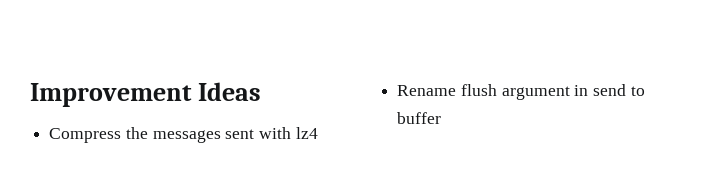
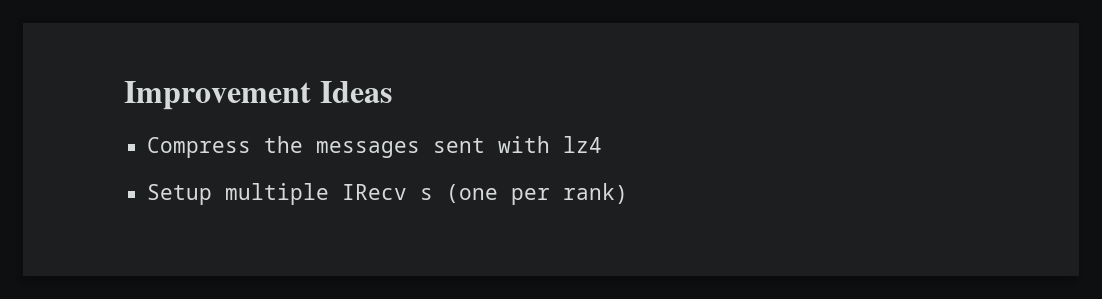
- Rename flush argument in send to buffer
+ Setup multiple IRecv s (one per rank)

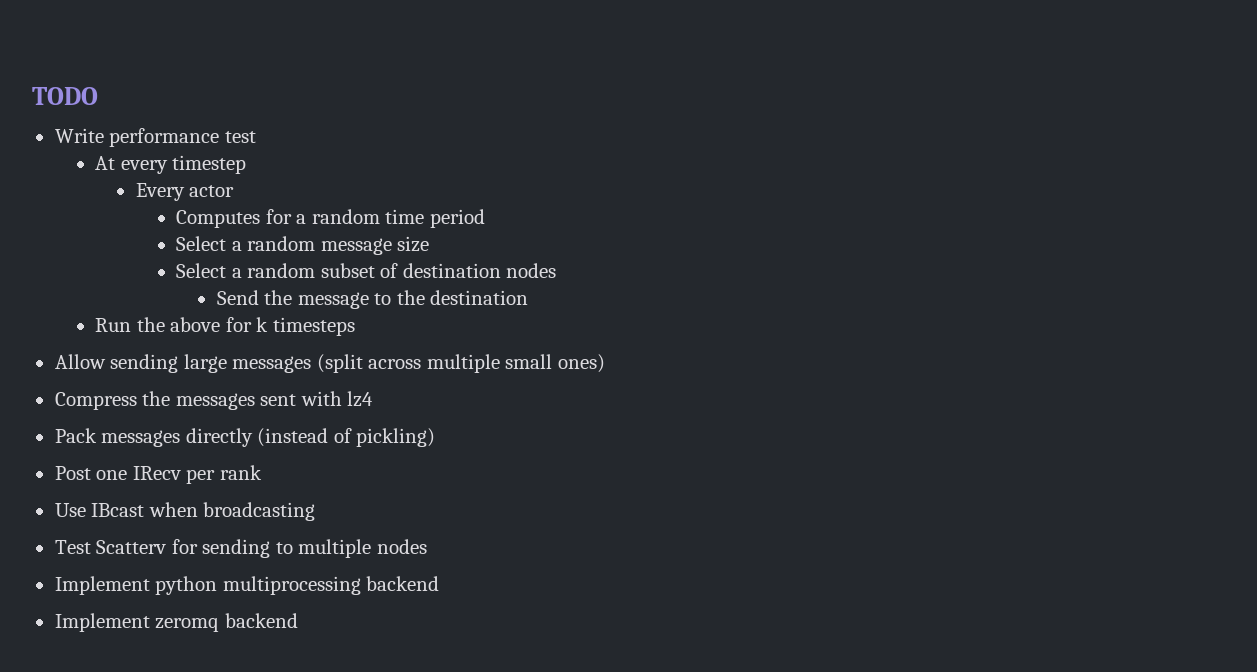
- Improvement Ideas
+ TODO
+ Write performance test
+ At every timestep
+ Every actor
+ Computes for a random time period
+ Select a random message size
+ Select a random subset of destination nodes
+ Send the message to the destination
+ Run the above for k timesteps
+ Allow sending large messages (split across multiple small ones)
- Setup multiple IRecv s (one per rank)
+ Pack messages directly (instead of pickling)
+ Post one IRecv per rank
+ Use IBcast when broadcasting
+ Test Scatterv for sending to multiple nodes
+ Implement python multiprocessing backend
+ Implement zeromq backend

